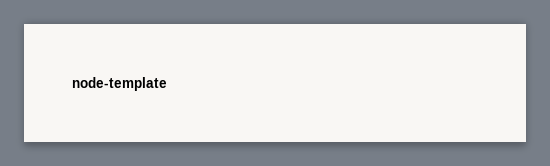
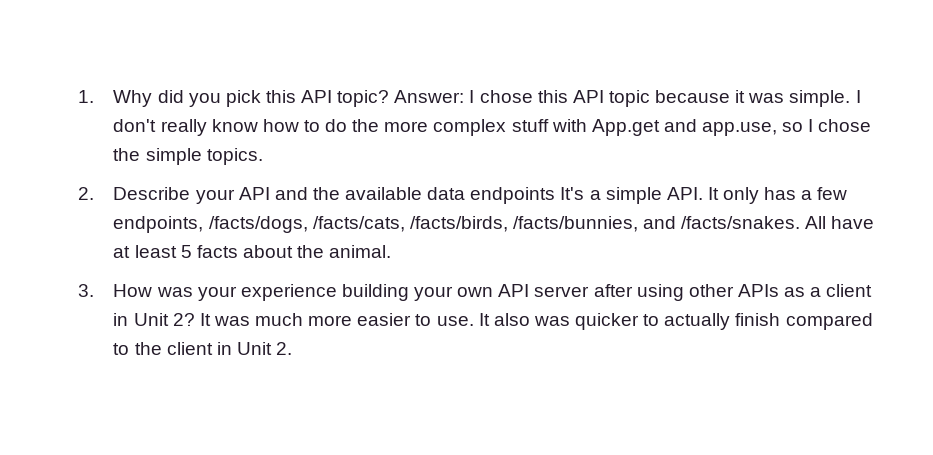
- node-template
+ 1. Why did you pick this API topic? Answer: I chose this API topic because it was simple. I don't really know how to do the more complex stuff with App.get and app.use, so I chose the simple topics.
+ 2. Describe your API and the available data endpoints It's a simple API. It only has a few endpoints, /facts/dogs, /facts/cats, /facts/birds, /facts/bunnies, and /facts/snakes. All have at least 5 facts about the animal.
+ 3. How was your experience building your own API server after using other APIs as a client in Unit 2? It was much more easier to use. It also was quicker to actually finish compared to the client in Unit 2.

